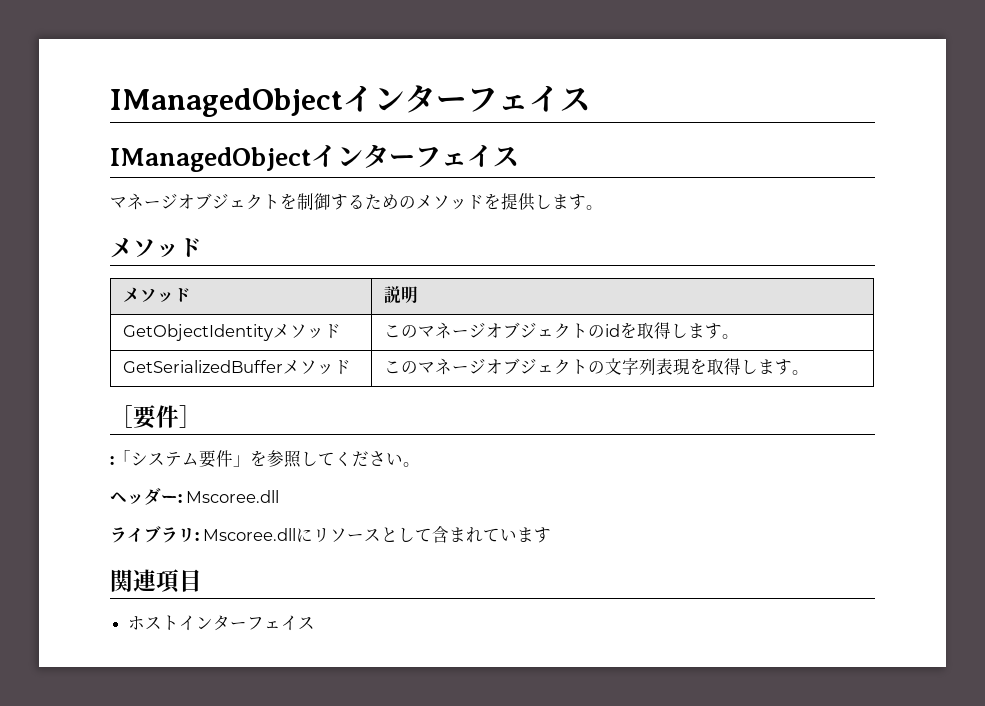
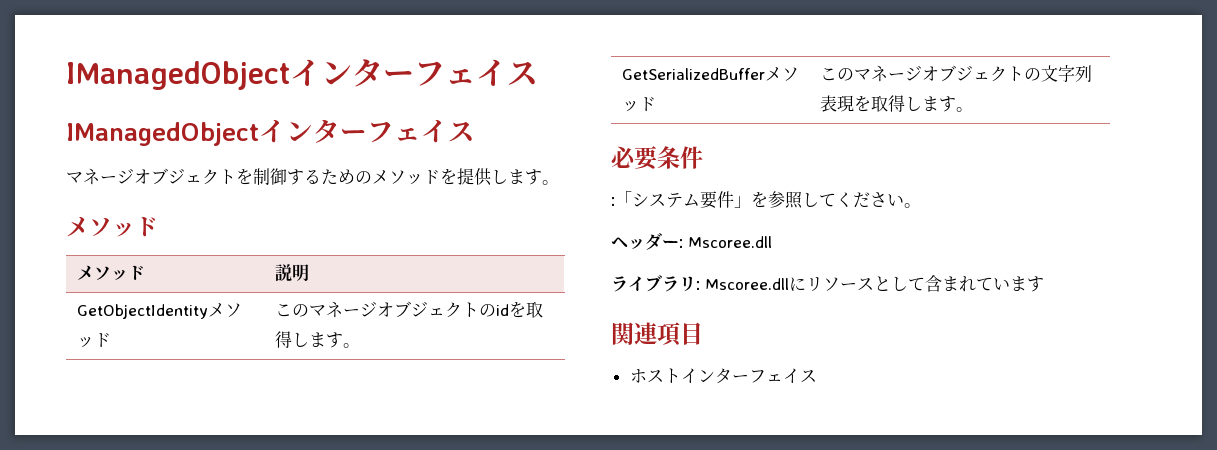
- ［要件］
+ 必要条件

